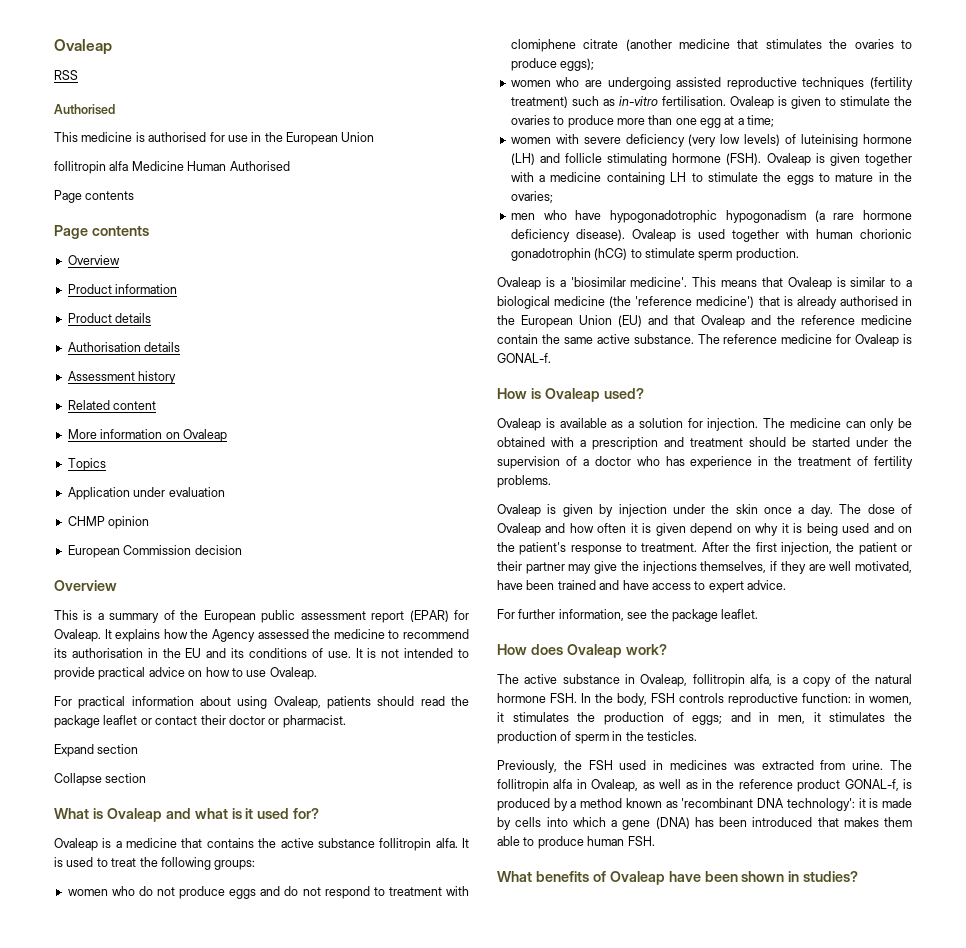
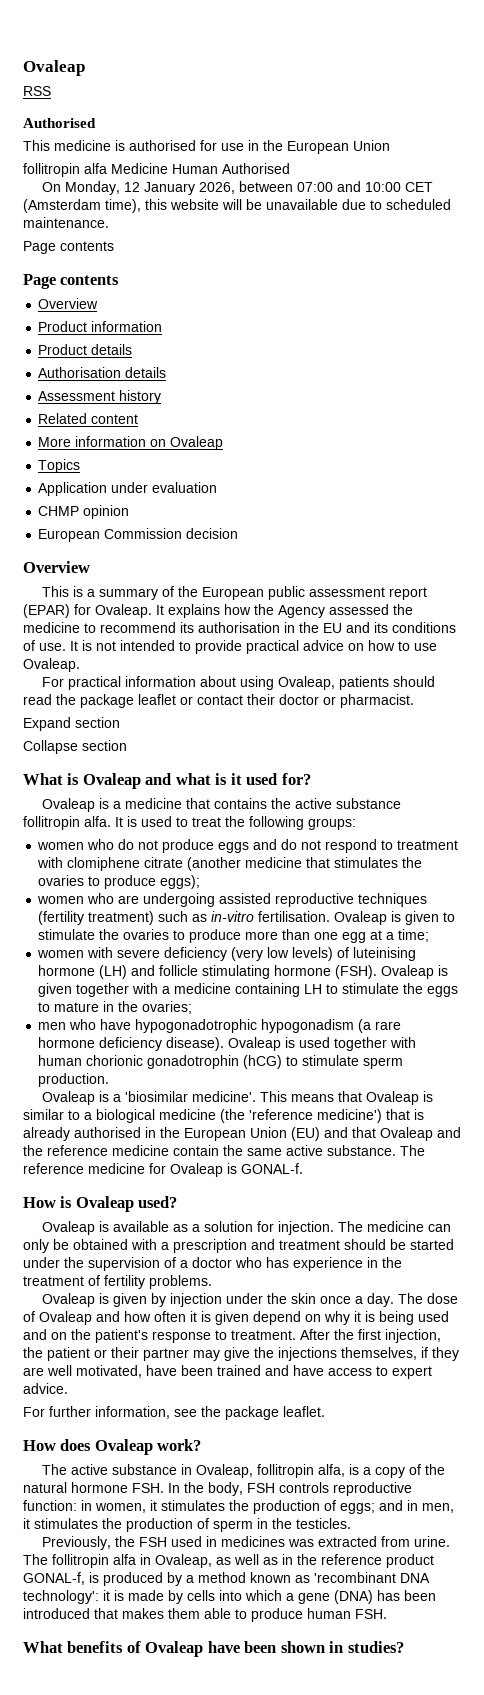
+ On Monday, 12 January 2026, between 07:00 and 10:00 CET (Amsterdam time), this website will be unavailable due to scheduled maintenance.

